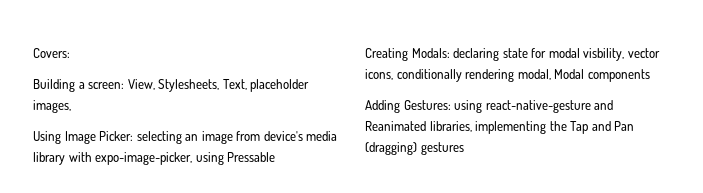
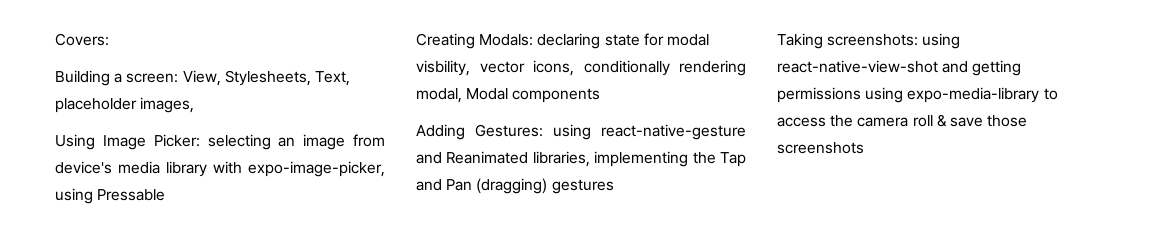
+ Taking screenshots: using react-native-view-shot and getting permissions using expo-media-library to access the camera roll & save those screenshots

